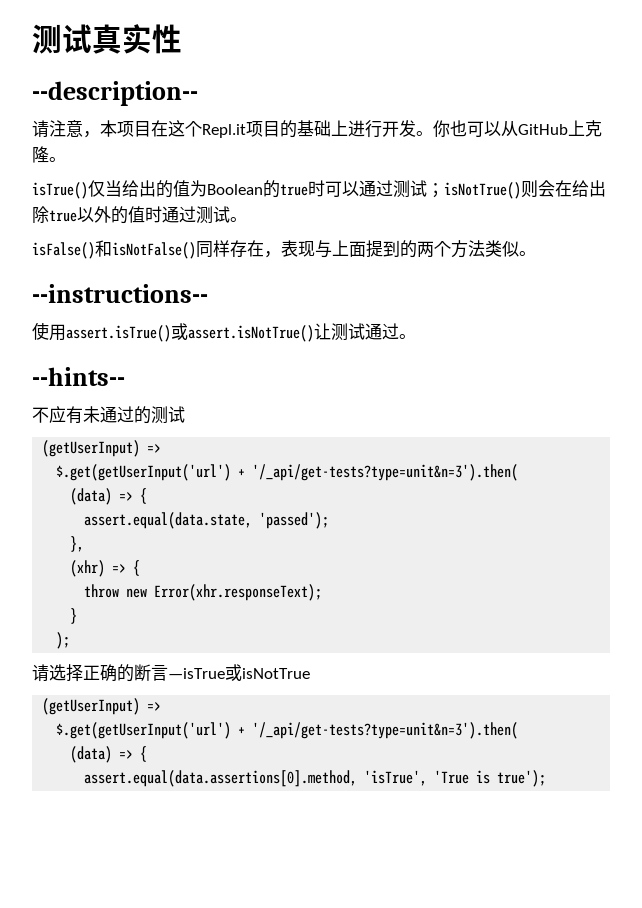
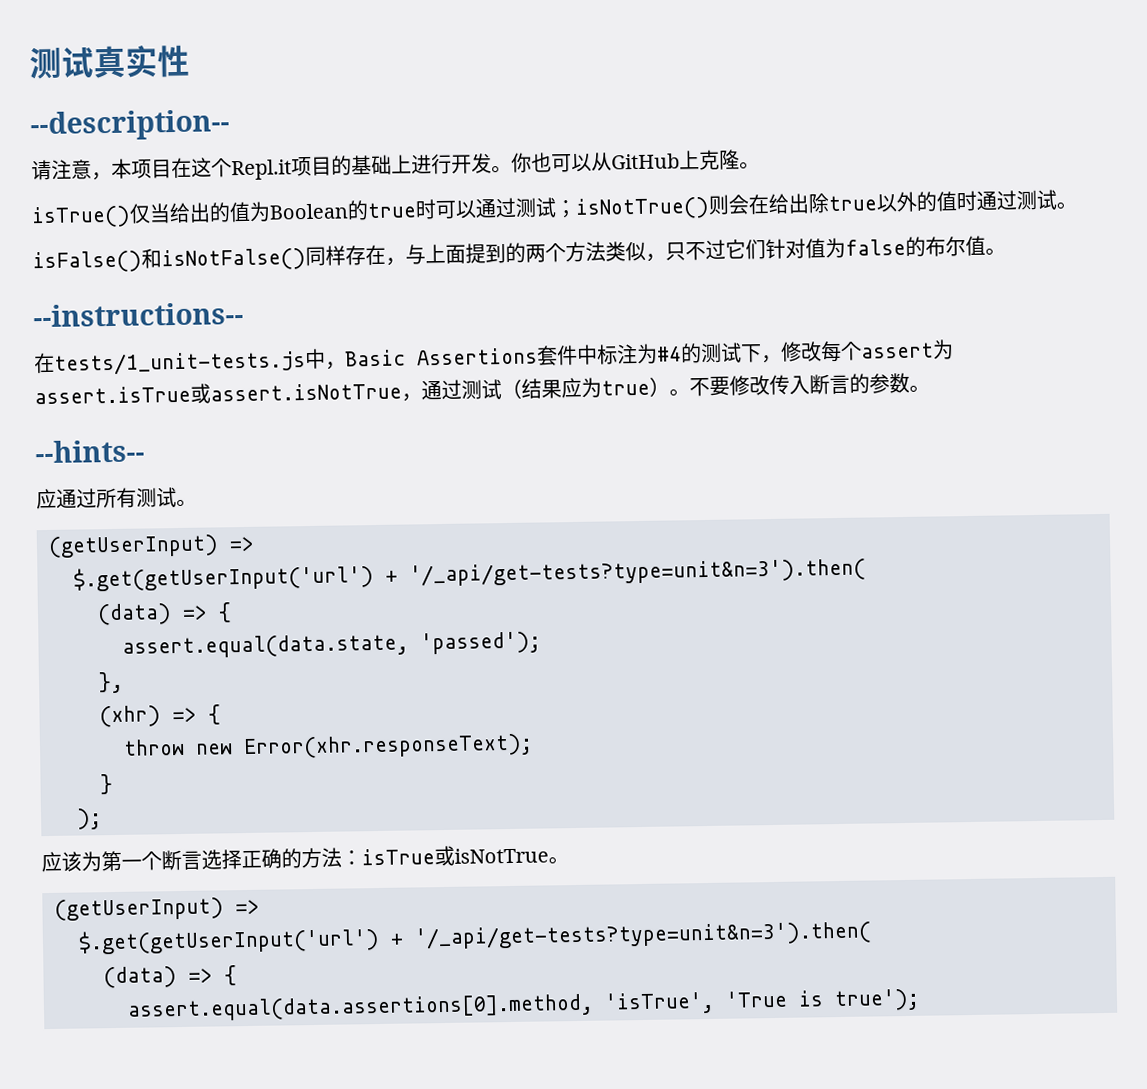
- isFalse()和isNotFalse()同样存在，表现与上面提到的两个方法类似。
+ isFalse()和isNotFalse()同样存在，与上面提到的两个方法类似，只不过它们针对值为false的布尔值。
  --instructions--
- 使用assert.isTrue()或assert.isNotTrue()让测试通过。
+ 在tests/1_unit-tests.js中，Basic Assertions套件中标注为#4的测试下，修改每个assert为assert.isTrue或assert.isNotTrue，通过测试（结果应为true）。不要修改传入断言的参数。
  --hints--
- 不应有未通过的测试
+ 应通过所有测试。
- 请选择正确的断言—isTrue或isNotTrue
+ 应该为第一个断言选择正确的方法：isTrue或isNotTrue。

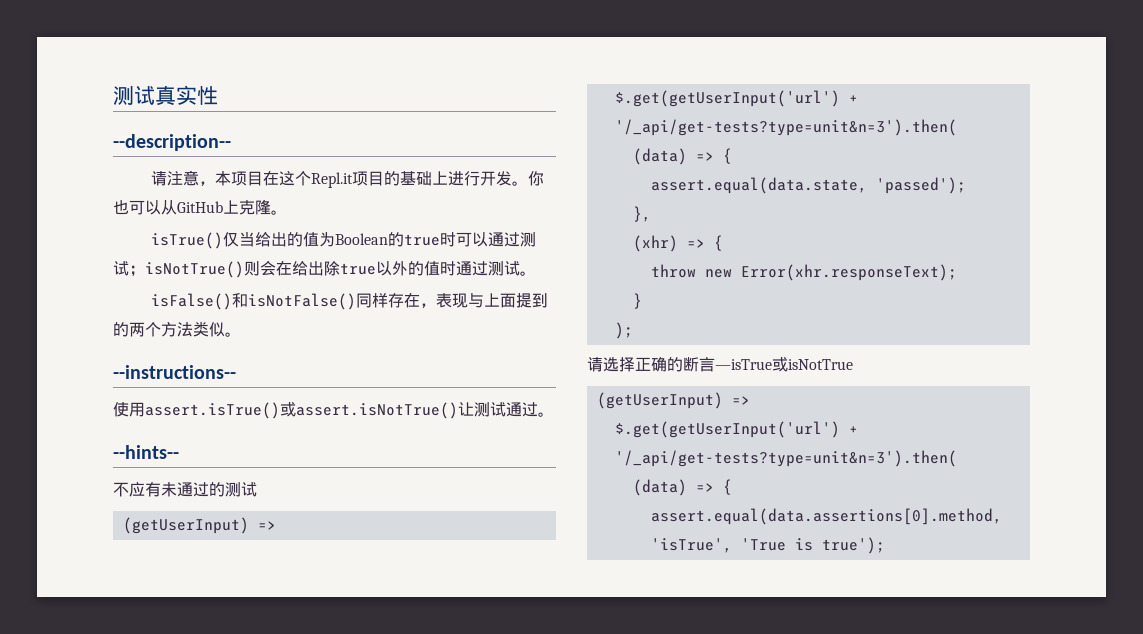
- isFalse()和isNotFalse()同样存在，与上面提到的两个方法类似，只不过它们针对值为false的布尔值。
+ isFalse()和isNotFalse()同样存在，表现与上面提到的两个方法类似。
  --instructions--
- 在tests/1_unit-tests.js中，Basic Assertions套件中标注为#4的测试下，修改每个assert为assert.isTrue或assert.isNotTrue，通过测试（结果应为true）。不要修改传入断言的参数。
+ 使用assert.isTrue()或assert.isNotTrue()让测试通过。
  --hints--
- 应通过所有测试。
+ 不应有未通过的测试
- 应该为第一个断言选择正确的方法：isTrue或isNotTrue。
+ 请选择正确的断言—isTrue或isNotTrue

